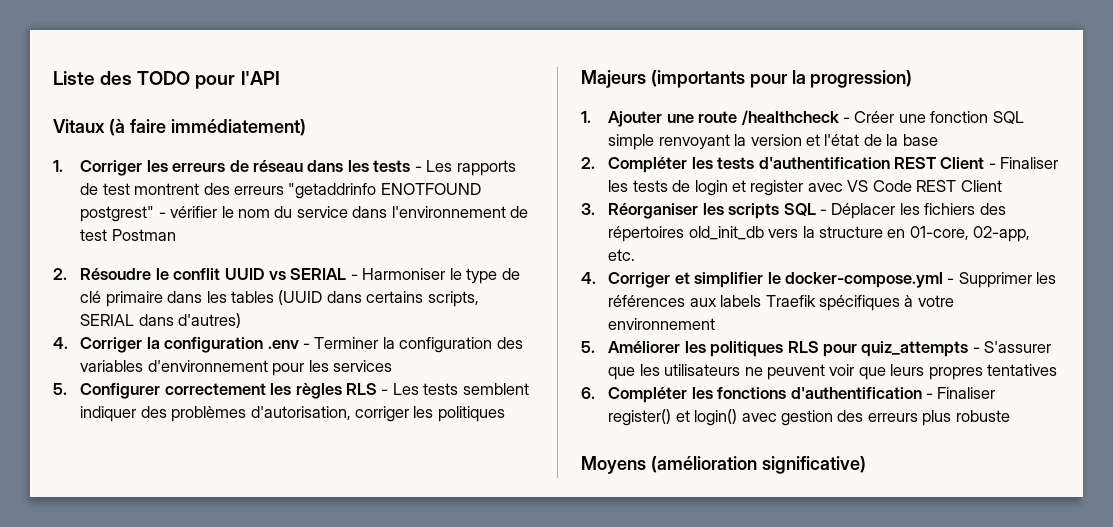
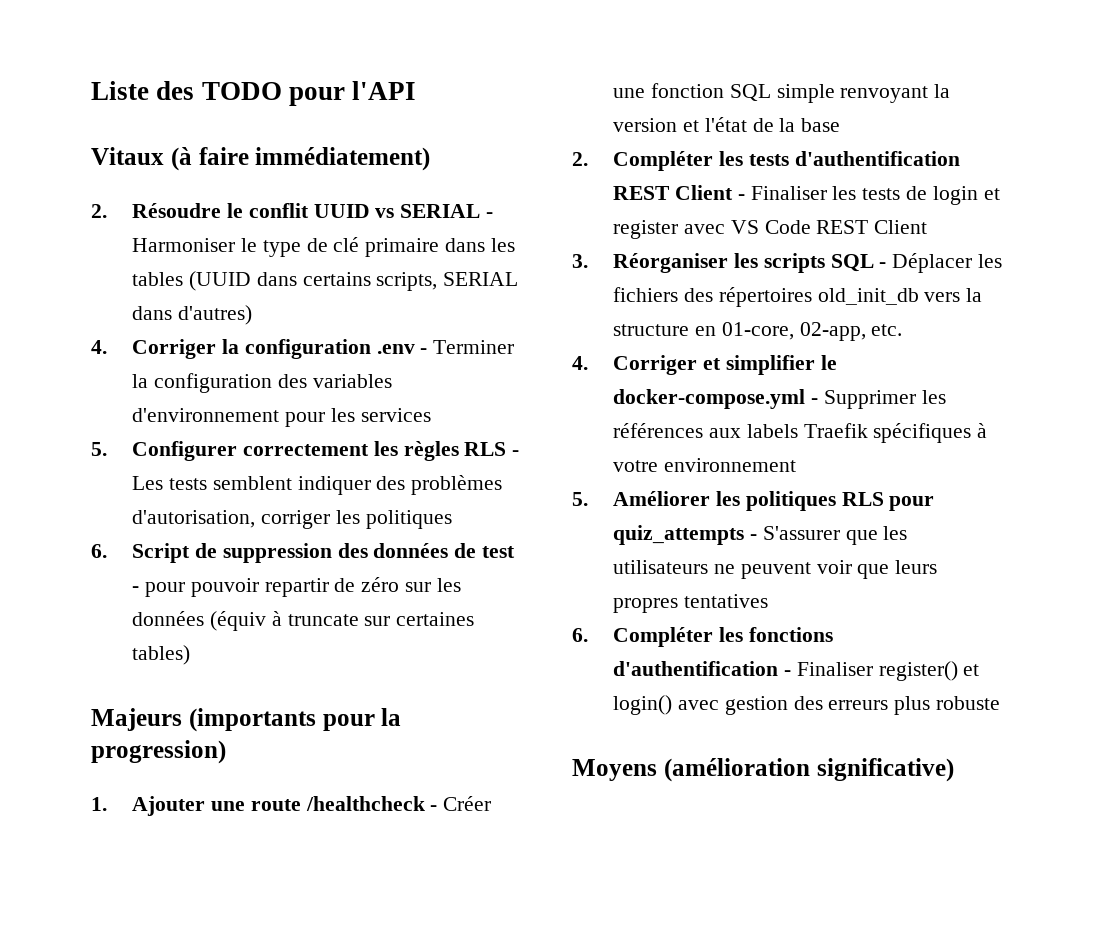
- 1. Corriger les erreurs de réseau dans les tests - Les rapports de test montrent des erreurs "getaddrinfo ENOTFOUND postgrest" - vérifier le nom du service dans l'environnement de test Postman
+ 6. Script de suppression des données de test - pour pouvoir repartir de zéro sur les données (équiv à truncate sur certaines tables)

